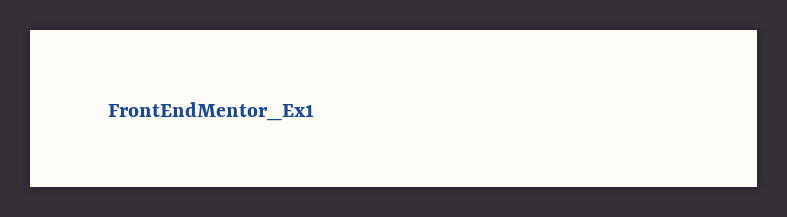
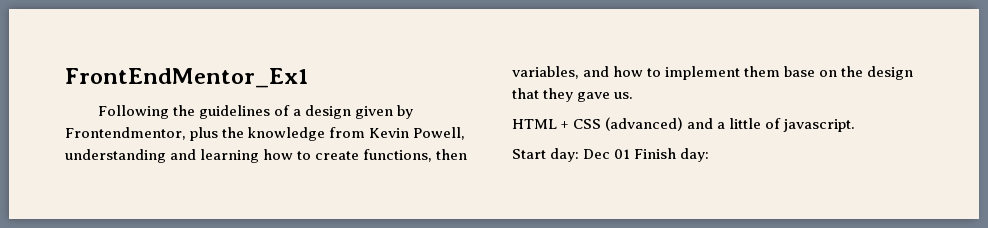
+ Following the guidelines of a design given by Frontendmentor, plus the knowledge from Kevin Powell, understanding and learning how to create functions, then variables, and how to implement them base on the design that they gave us.
+ HTML + CSS (advanced) and a little of javascript.
+ Start day: Dec 01 Finish day:

